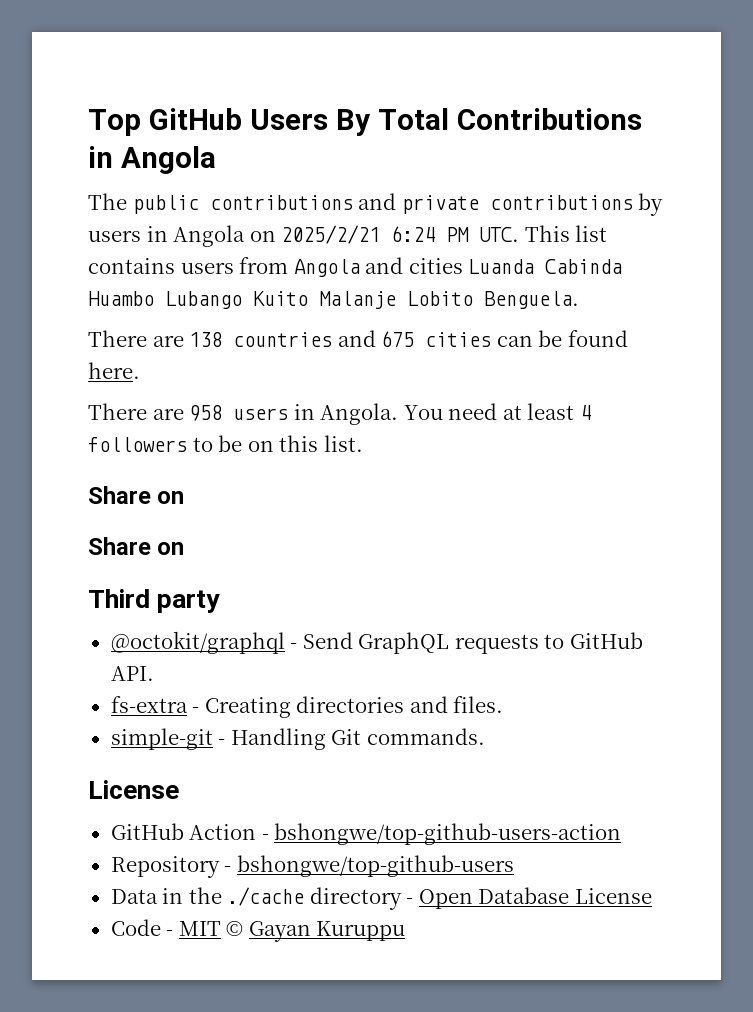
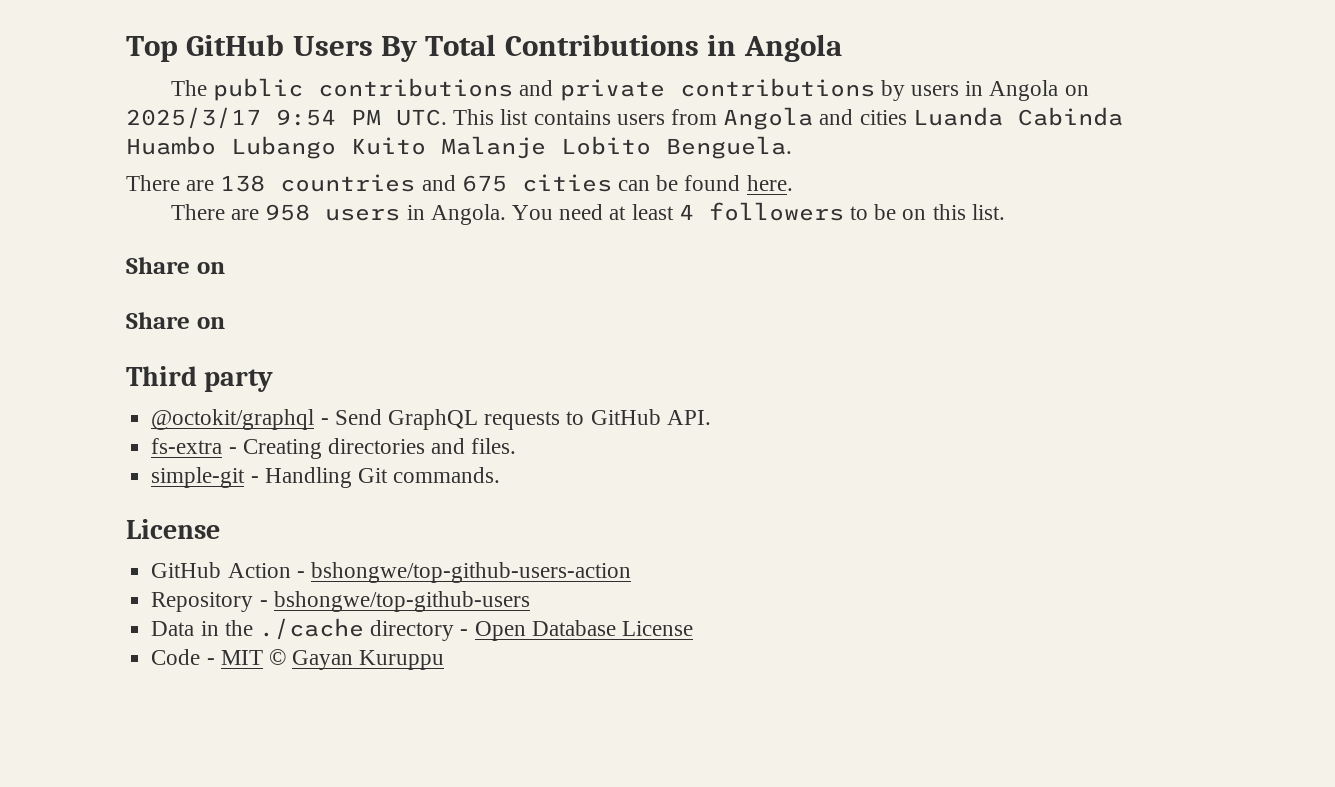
- The public contributions and private contributions by users in Angola on 2025/2/21 6:24 PM UTC. This list contains users from Angola and cities Luanda Cabinda Huambo Lubango Kuito Malanje Lobito Benguela.
+ The public contributions and private contributions by users in Angola on 2025/3/17 9:54 PM UTC. This list contains users from Angola and cities Luanda Cabinda Huambo Lubango Kuito Malanje Lobito Benguela.

